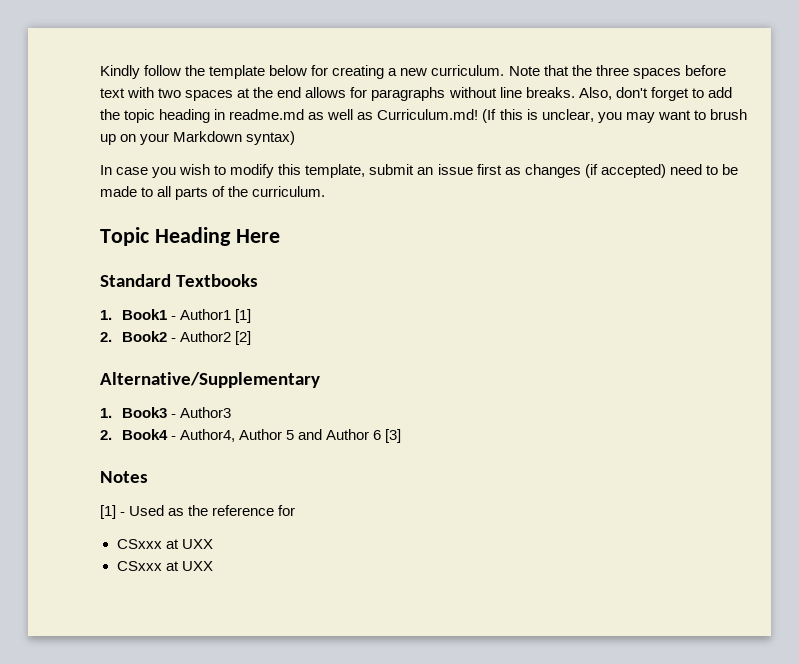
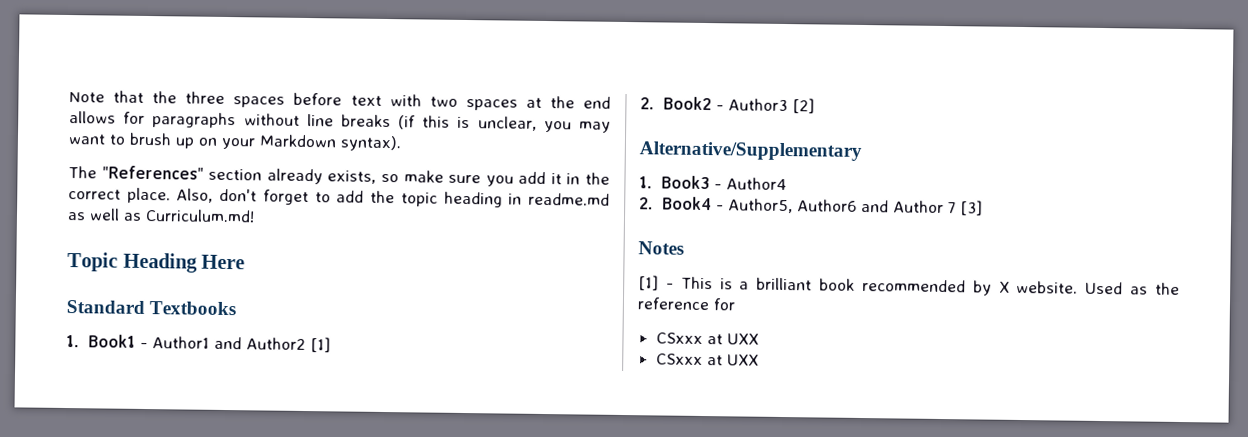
- Kindly follow the template below for creating a new curriculum. Note that the three spaces before text with two spaces at the end allows for paragraphs without line breaks.
+ Note that the three spaces before text with two spaces at the end allows for paragraphs without line breaks (if this is unclear, you may want to brush up on your Markdown syntax).
+ The "References" section already exists, so make sure you add it in the correct place.
- (If this is unclear, you may want to brush up on your Markdown syntax)
- In case you wish to modify this template, submit an issue first as changes (if accepted) need to be made to all parts of the curriculum.
- 1. Book1 - Author1 [1]
+ 1. Book1 - Author1 and Author2 [1]
- 2. Book2 - Author2 [2]
+ 2. Book2 - Author3 [2]
- 1. Book3 - Author3
+ 1. Book3 - Author4
- 2. Book4 - Author4, Author 5 and Author 6 [3]
+ 2. Book4 - Author5, Author6 and Author 7 [3]
- [1] - Used as the reference for
+ [1] - This is a brilliant book recommended by X website. Used as the reference for

